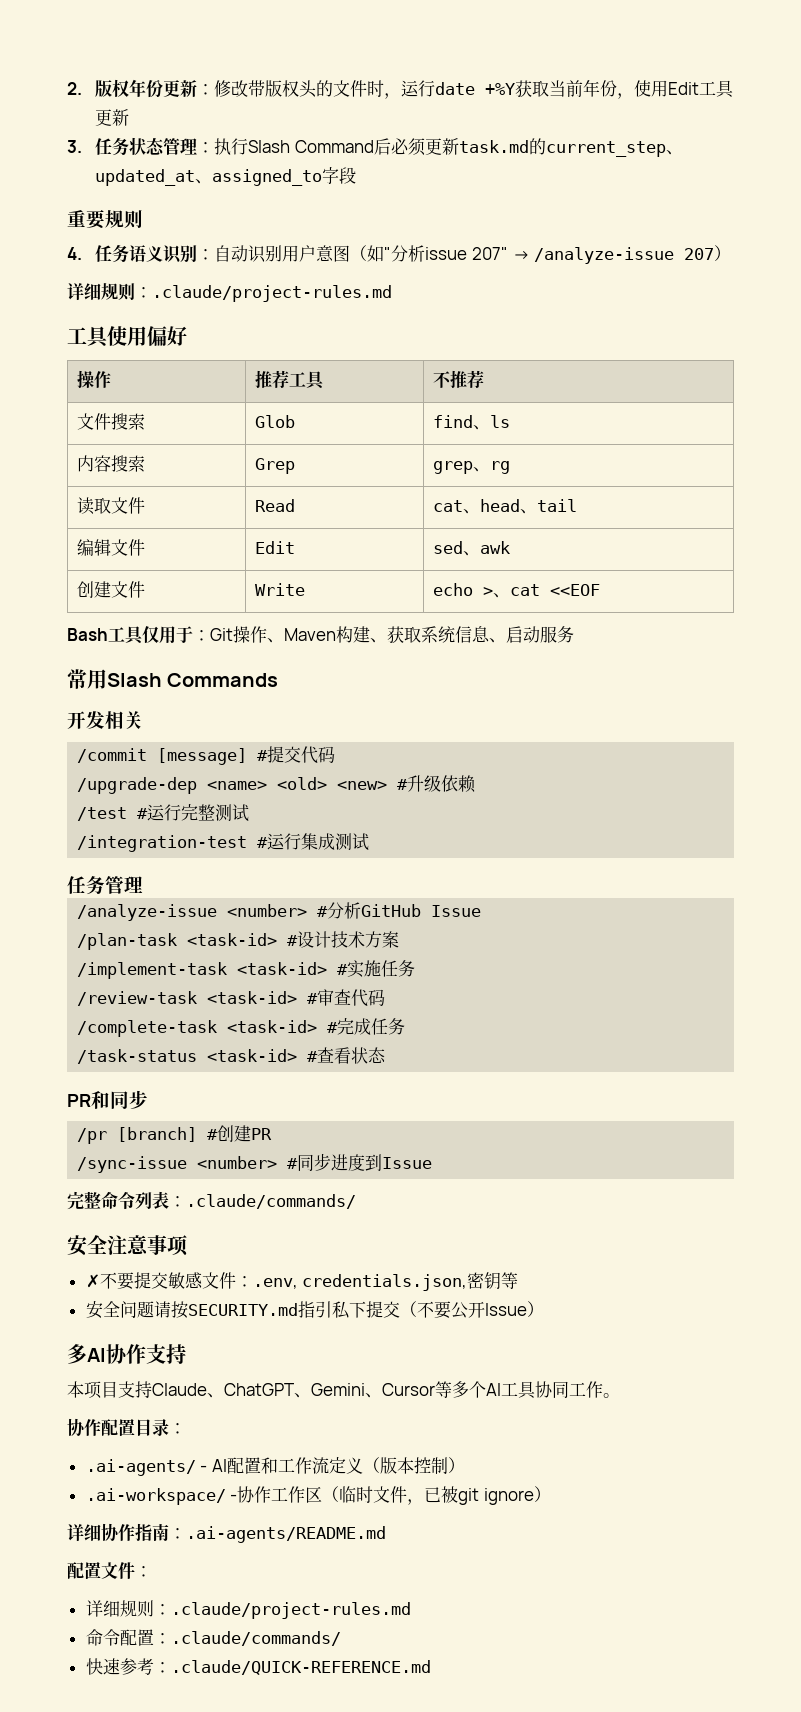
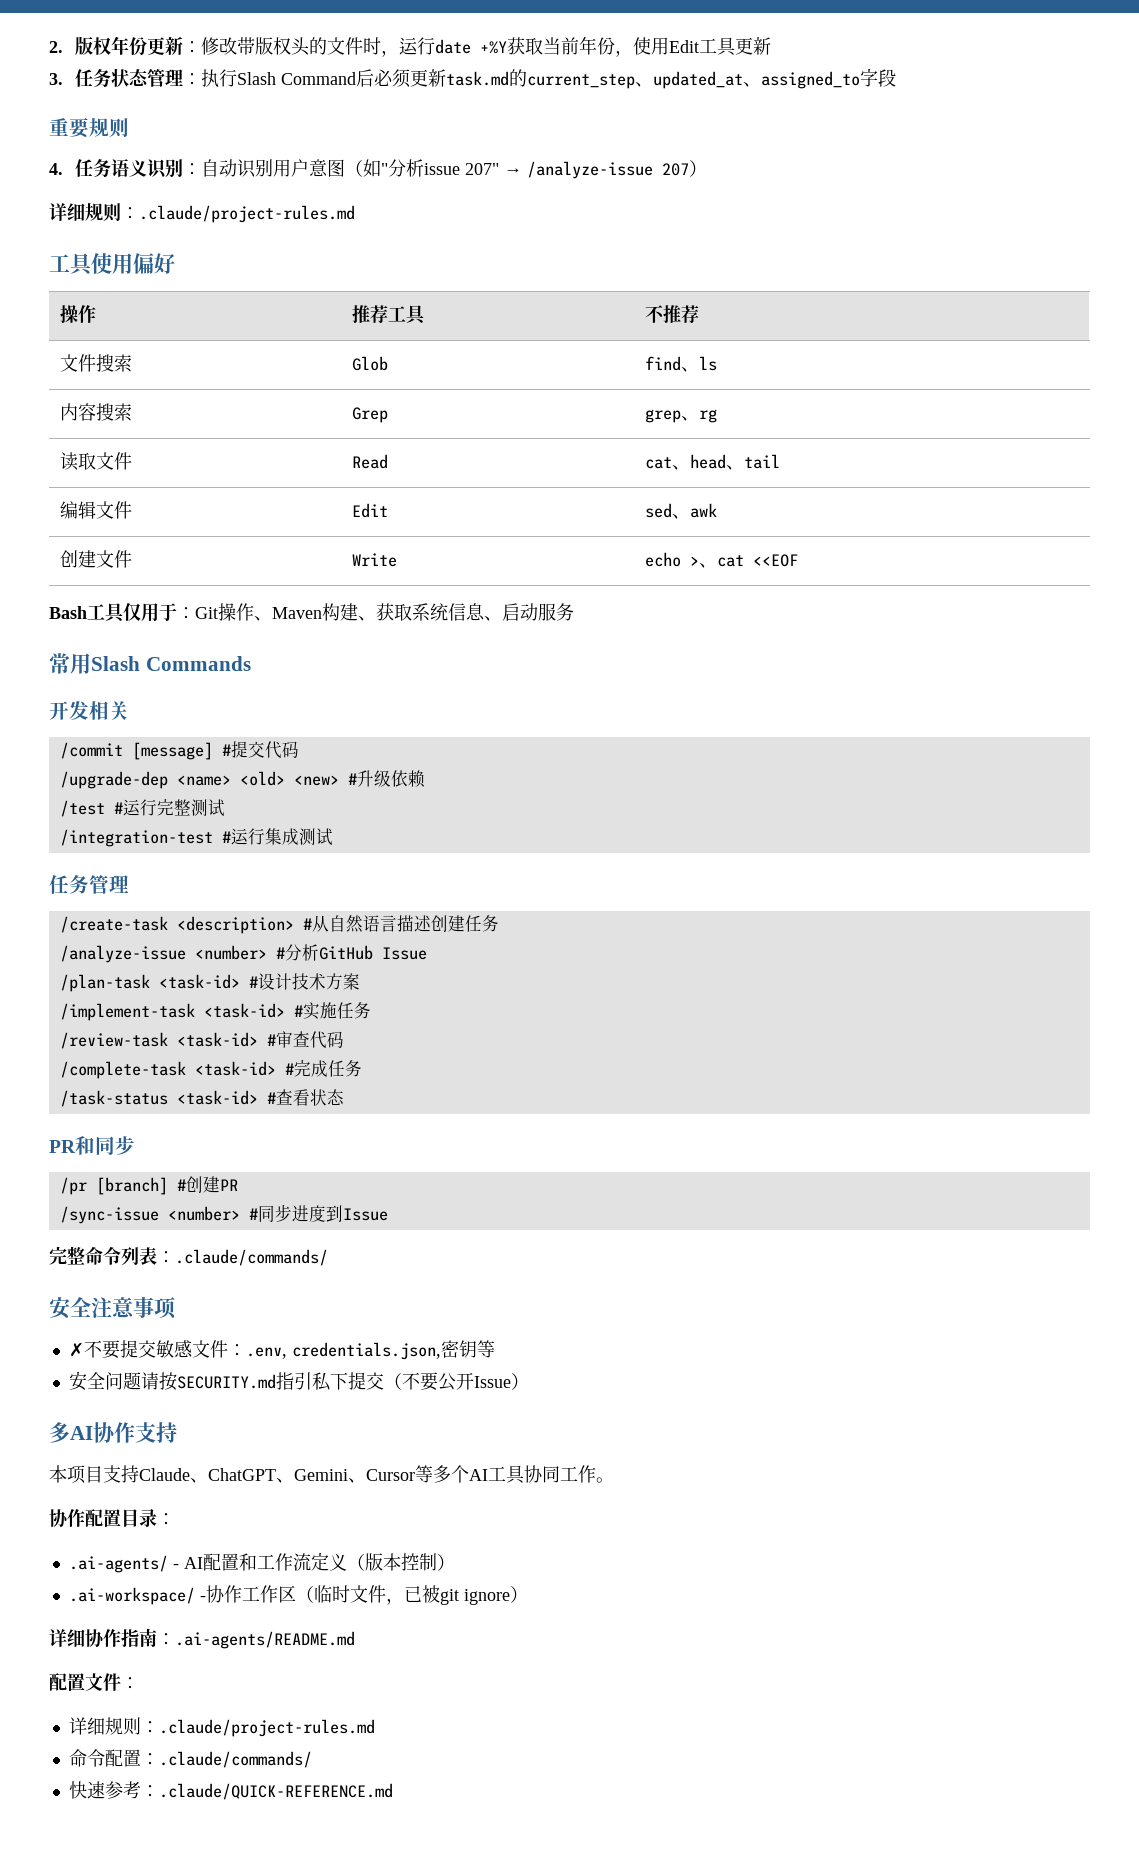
+ /create-task <description> #从自然语言描述创建任务

